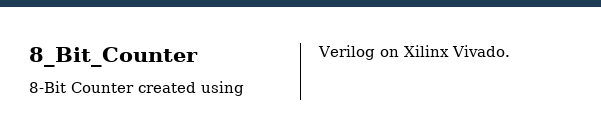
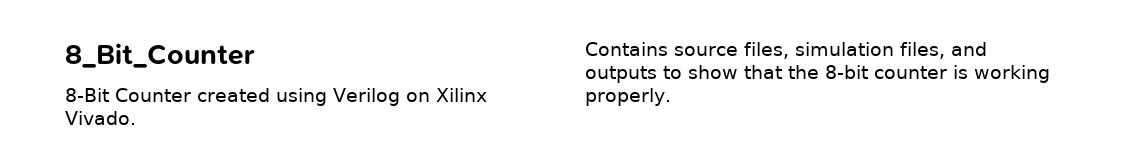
+ Contains source files, simulation files, and outputs to show that the 8-bit counter is working properly.

